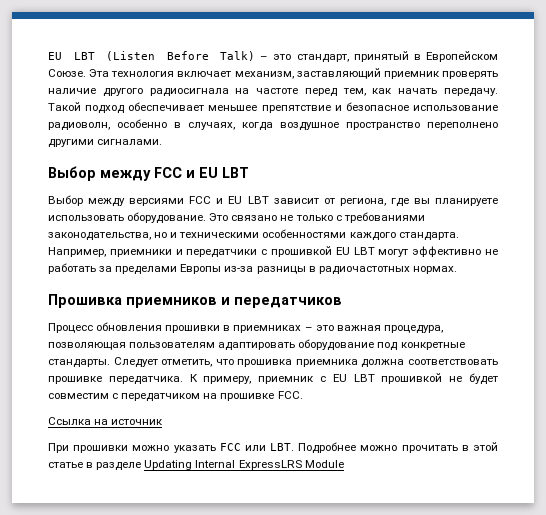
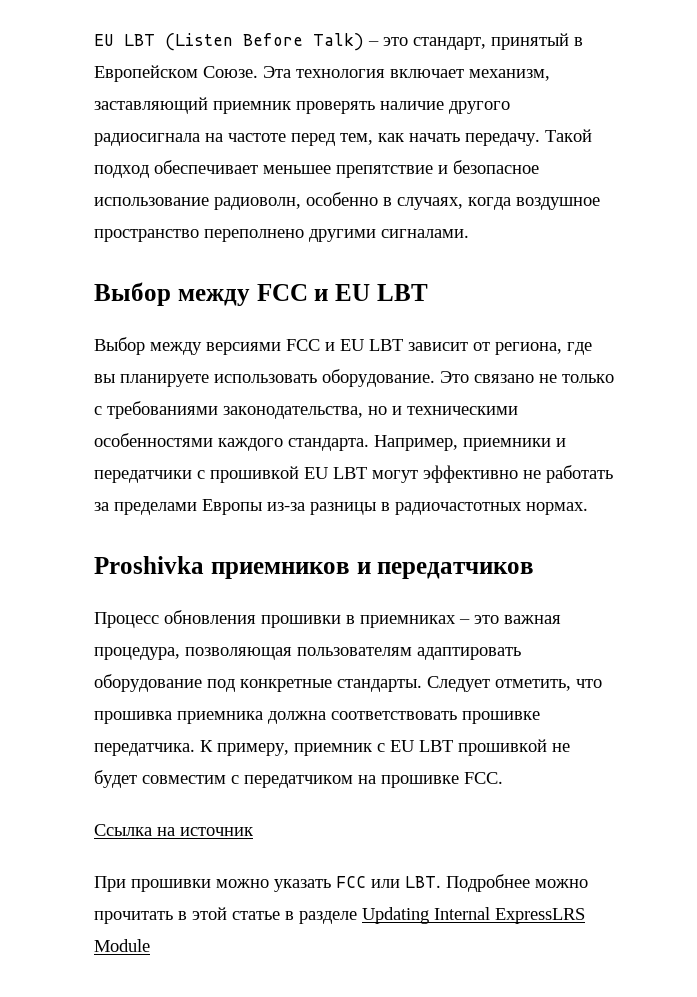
- Прошивка приемников и передатчиков
+ Proshivka приемников и передатчиков

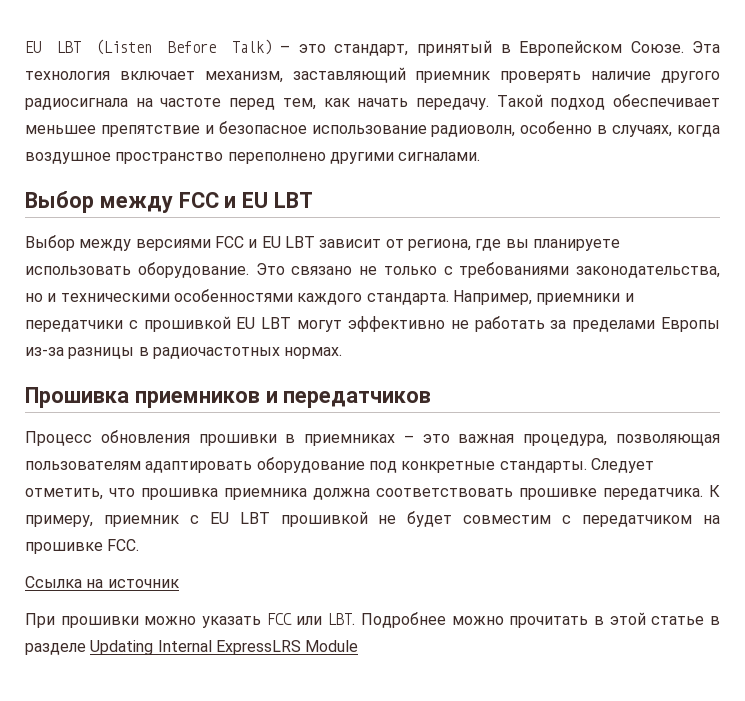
- Proshivka приемников и передатчиков
+ Прошивка приемников и передатчиков

